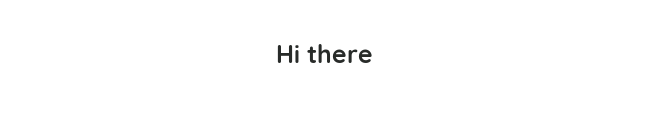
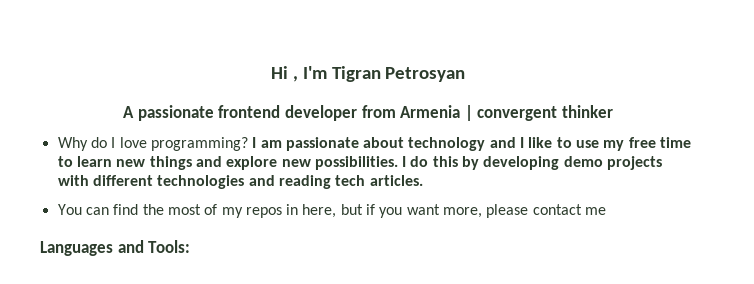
- Hi there
+ Hi , I'm Tigran Petrosyan
+ A passionate frontend developer from Armenia | convergent thinker
+ Why do I love programming? I am passionate about technology and I like to use my free time to learn new things and explore new possibilities. I do this by developing demo projects with different technologies and reading tech articles.
+ You can find the most of my repos in here, but if you want more, please contact me
+ Languages and Tools:

